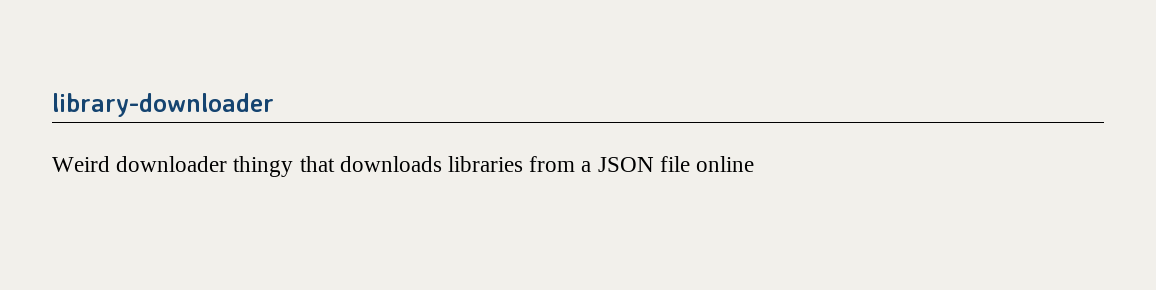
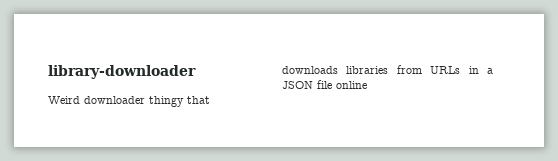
- Weird downloader thingy that downloads libraries from a JSON file online
+ Weird downloader thingy that downloads libraries from URLs in a JSON file online

